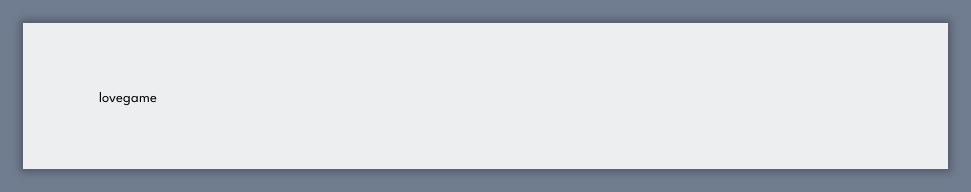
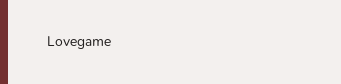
- lovegame
+ Lovegame

